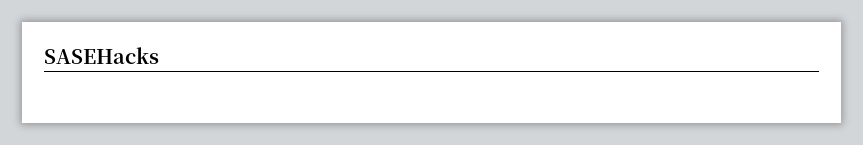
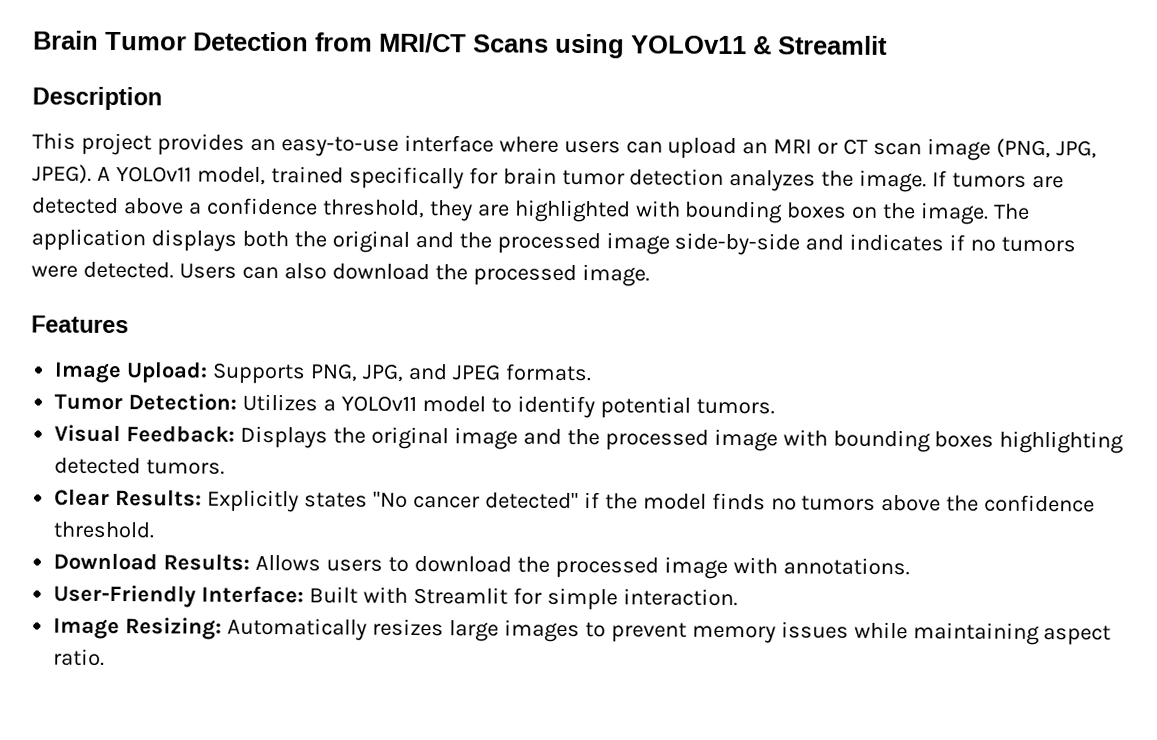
- SASEHacks
+ Brain Tumor Detection from MRI/CT Scans using YOLOv11 & Streamlit
+ Description
+ This project provides an easy-to-use interface where users can upload an MRI or CT scan image (PNG, JPG, JPEG). A YOLOv11 model, trained specifically for brain tumor detection analyzes the image. If tumors are detected above a confidence threshold, they are highlighted with bounding boxes on the image. The application displays both the original and the processed image side-by-side and indicates if no tumors were detected. Users can also download the processed image.
+ Features
+ Image Upload: Supports PNG, JPG, and JPEG formats.
+ Tumor Detection: Utilizes a YOLOv11 model to identify potential tumors.
+ Visual Feedback: Displays the original image and the processed image with bounding boxes highlighting detected tumors.
+ Clear Results: Explicitly states "No cancer detected" if the model finds no tumors above the confidence threshold.
+ Download Results: Allows users to download the processed image with annotations.
+ User-Friendly Interface: Built with Streamlit for simple interaction.
+ Image Resizing: Automatically resizes large images to prevent memory issues while maintaining aspect ratio.

